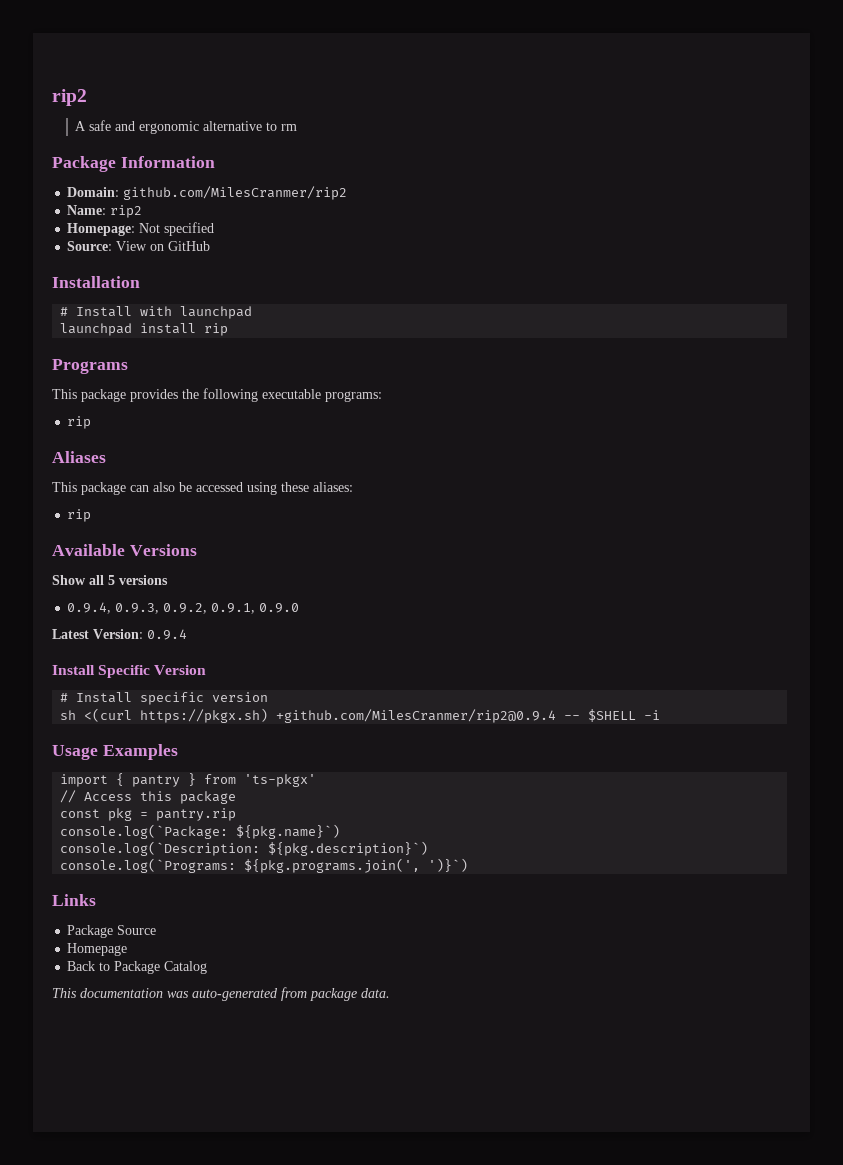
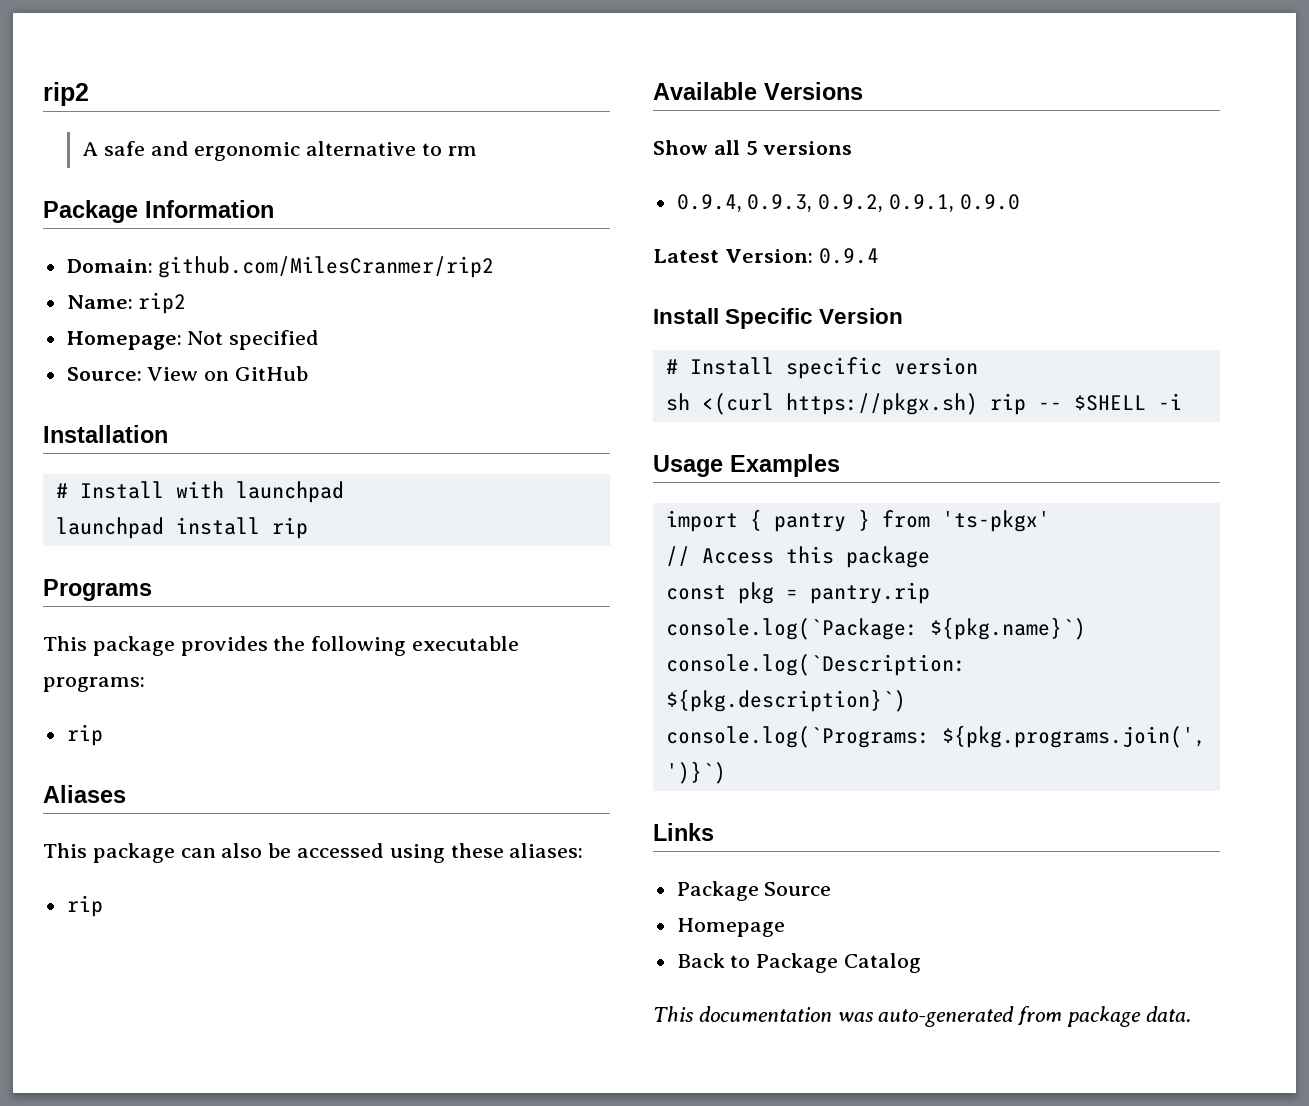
- sh <(curl https://pkgx.sh) +github.com/MilesCranmer/rip2@0.9.4 -- $SHELL -i
+ sh <(curl https://pkgx.sh) rip -- $SHELL -i

